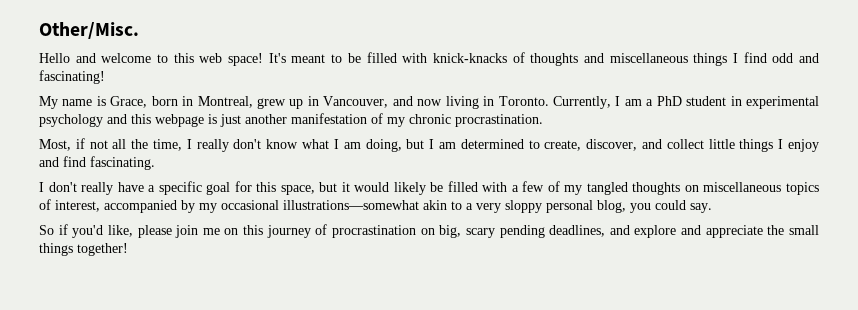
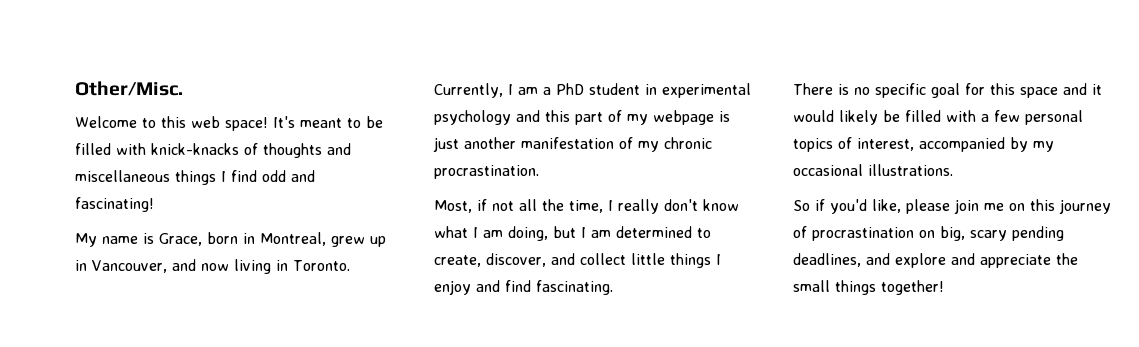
- Hello and welcome to this web space!
+ Welcome to this web space!
- Currently, I am a PhD student in experimental psychology and this webpage is just another manifestation of my chronic procrastination.
+ Currently, I am a PhD student in experimental psychology and this part of my webpage is just another manifestation of my chronic procrastination.
- I don't really have a specific goal for this space, but it would likely be filled with a few of my tangled thoughts on miscellaneous topics of interest, accompanied by my occasional illustrations—somewhat akin to a very sloppy personal blog, you could say.
+ There is no specific goal for this space and it would likely be filled with a few personal topics of interest, accompanied by my occasional illustrations.

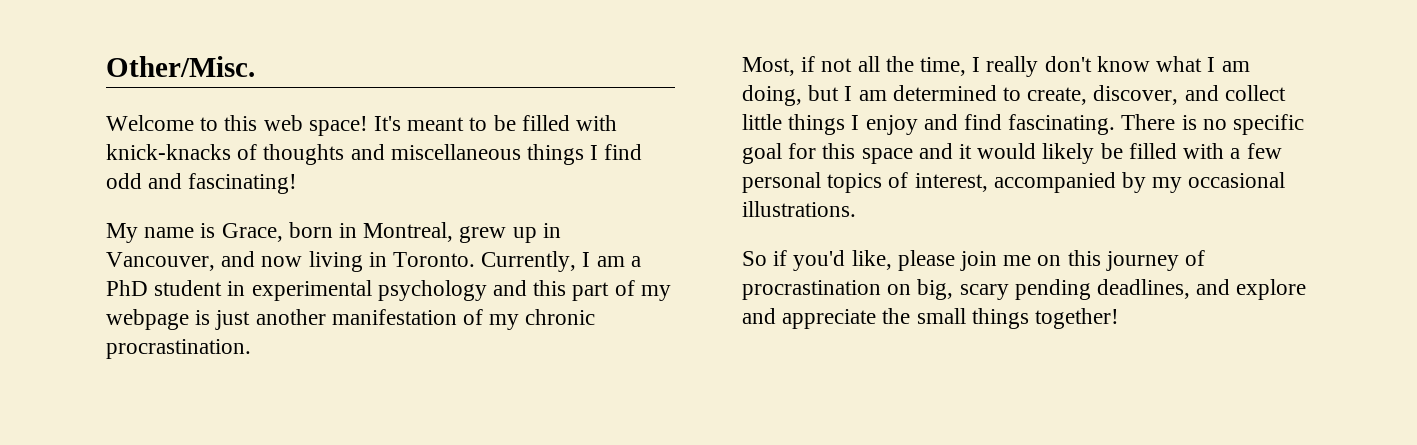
- Most, if not all the time, I really don't know what I am doing, but I am determined to create, discover, and collect little things I enjoy and find fascinating.
- There is no specific goal for this space and it would likely be filled with a few personal topics of interest, accompanied by my occasional illustrations.
+ Most, if not all the time, I really don't know what I am doing, but I am determined to create, discover, and collect little things I enjoy and find fascinating. There is no specific goal for this space and it would likely be filled with a few personal topics of interest, accompanied by my occasional illustrations.

